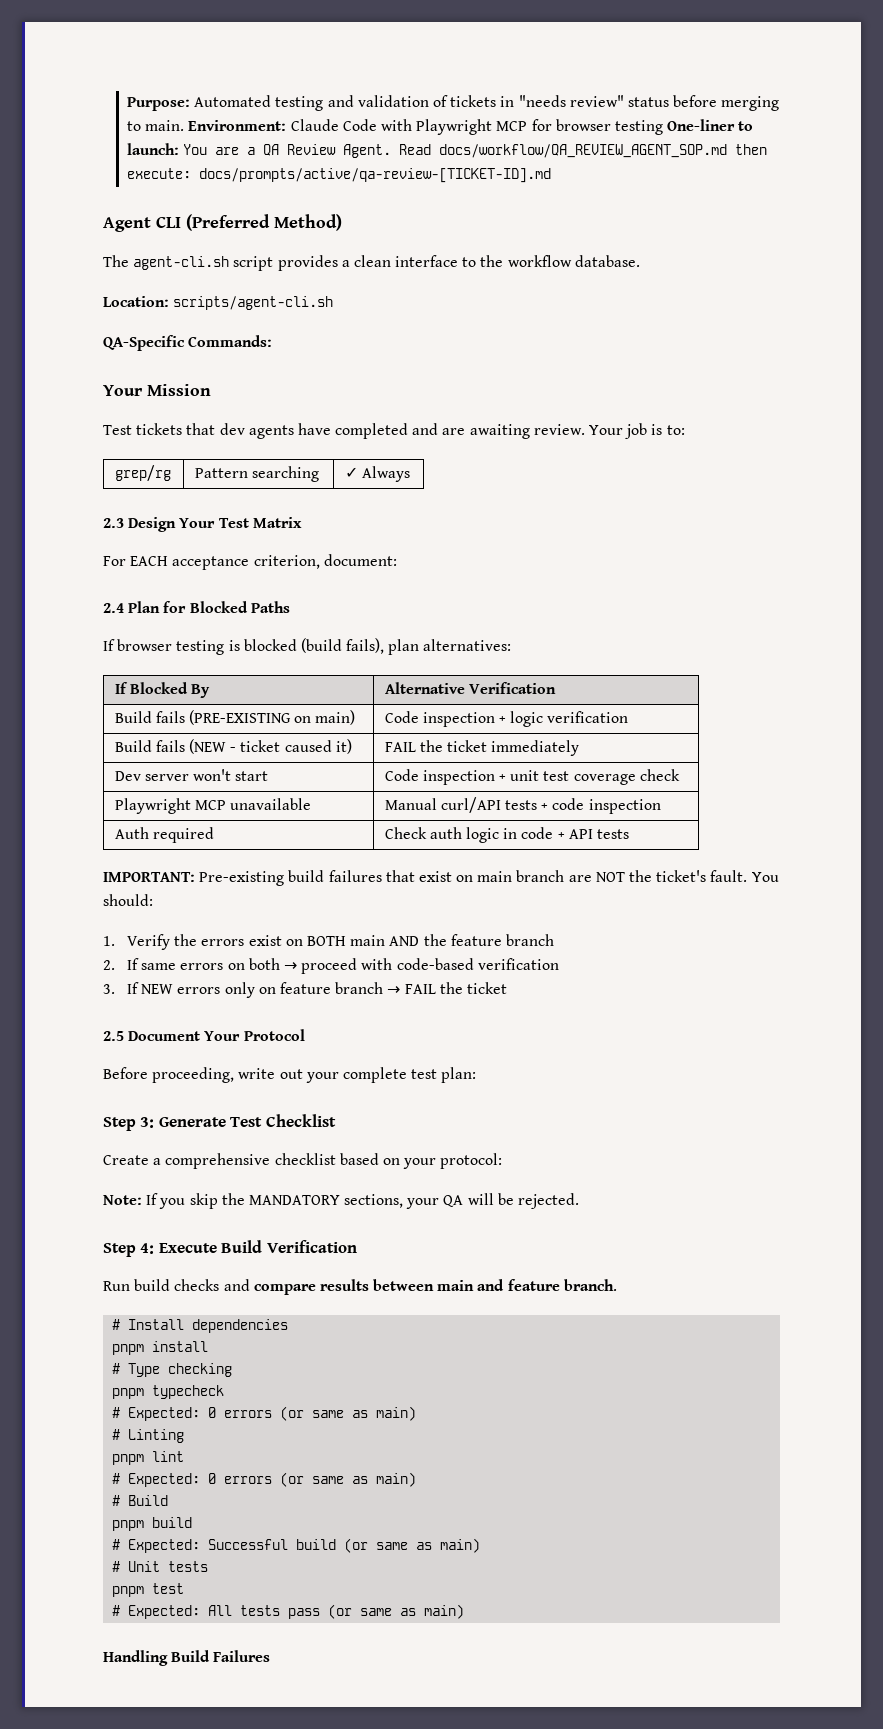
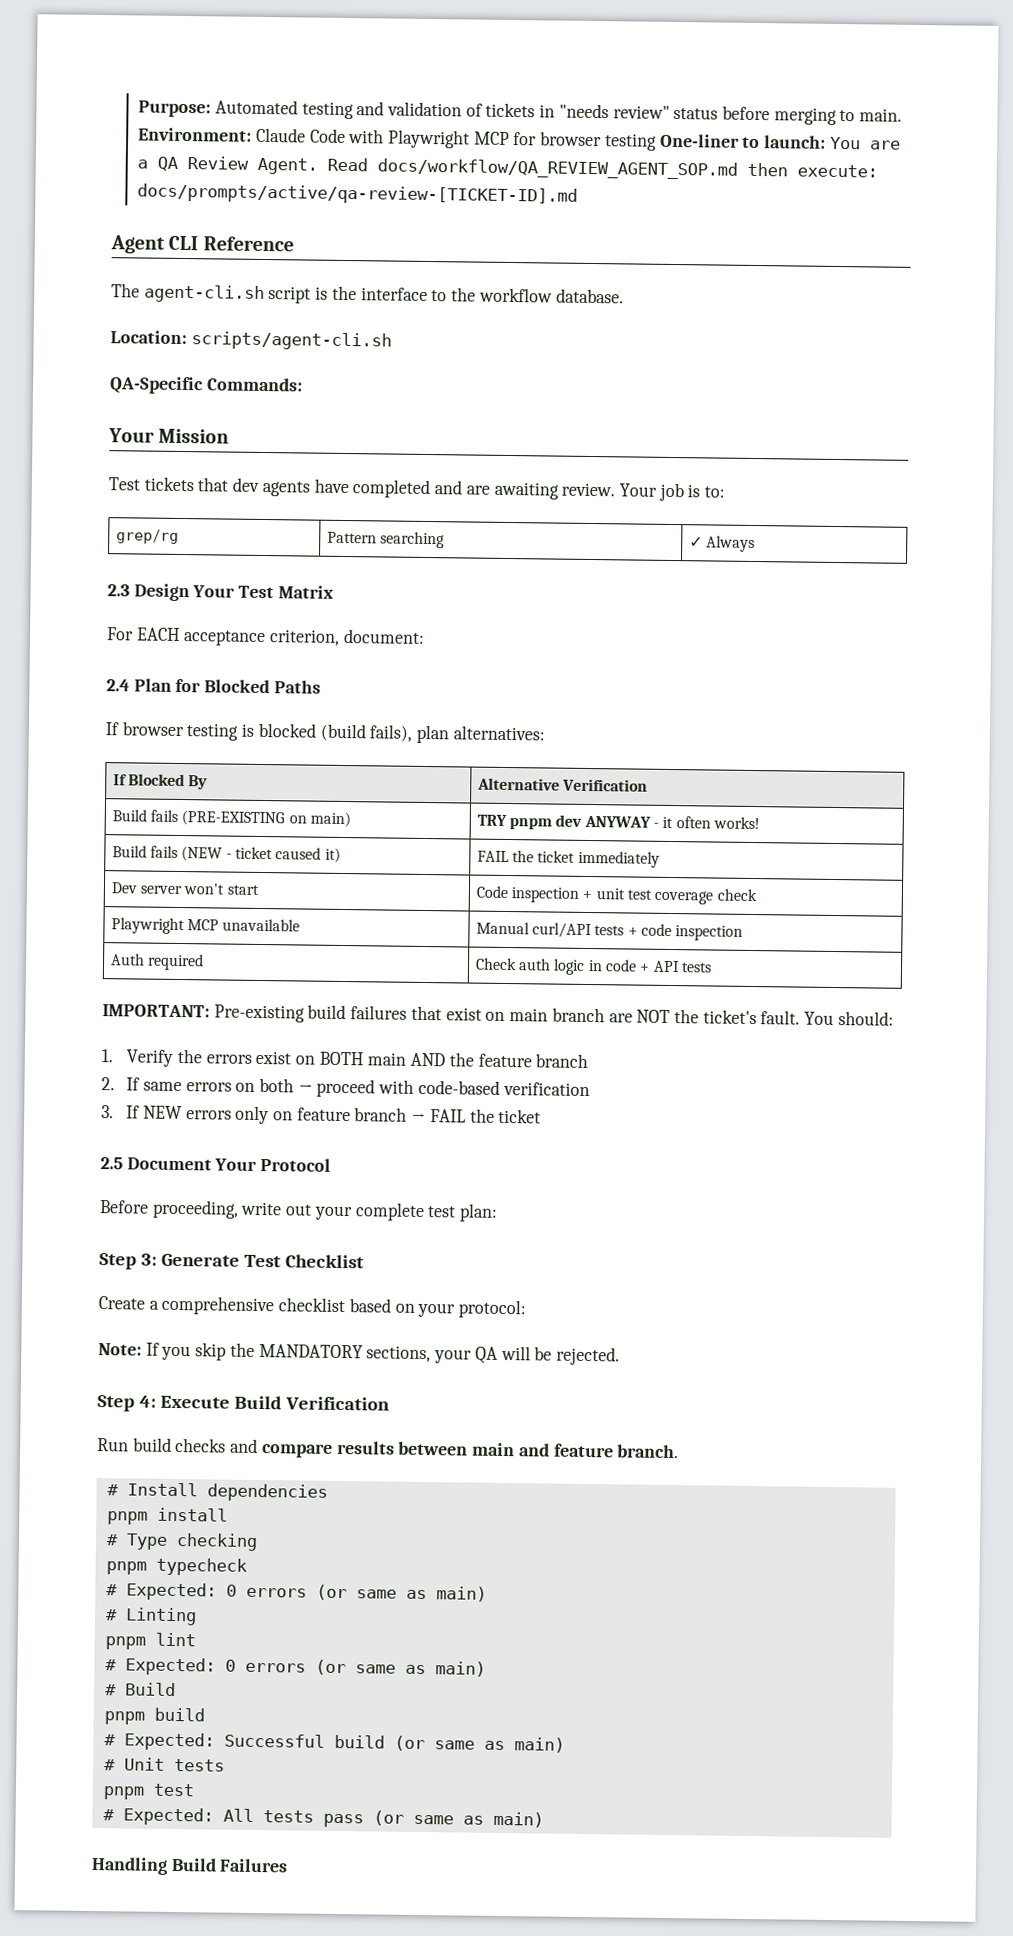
- Agent CLI (Preferred Method)
+ Agent CLI Reference
- The agent-cli.sh script provides a clean interface to the workflow database.
+ The agent-cli.sh script is the interface to the workflow database.
- Build fails (PRE-EXISTING on main) | Code inspection + logic verification
+ Build fails (PRE-EXISTING on main) | TRY pnpm dev ANYWAY - it often works!

